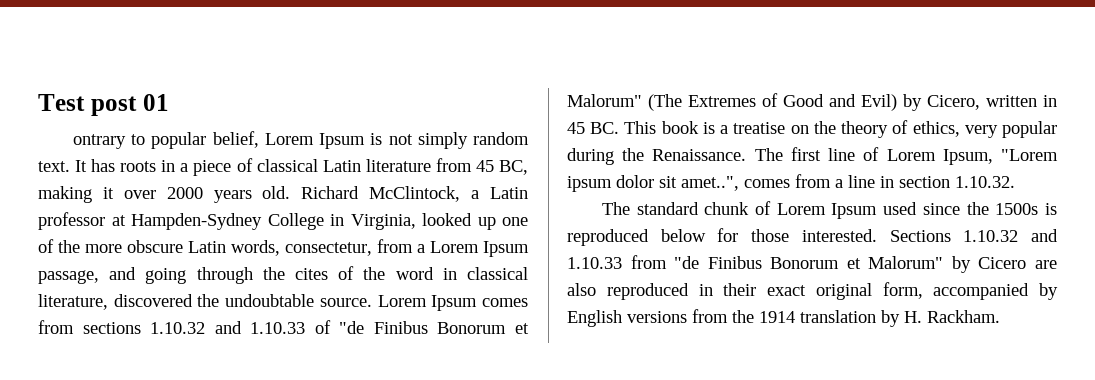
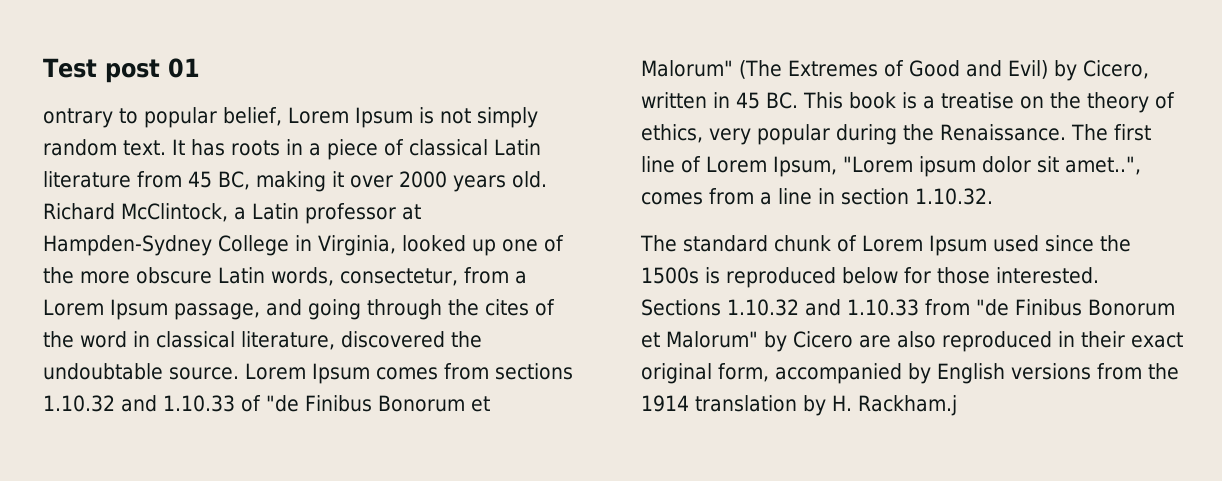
- Sections 1.10.32 and 1.10.33 from "de Finibus Bonorum et Malorum" by Cicero are also reproduced in their exact original form, accompanied by English versions from the 1914 translation by H. Rackham.
+ Sections 1.10.32 and 1.10.33 from "de Finibus Bonorum et Malorum" by Cicero are also reproduced in their exact original form, accompanied by English versions from the 1914 translation by H. Rackham.j

